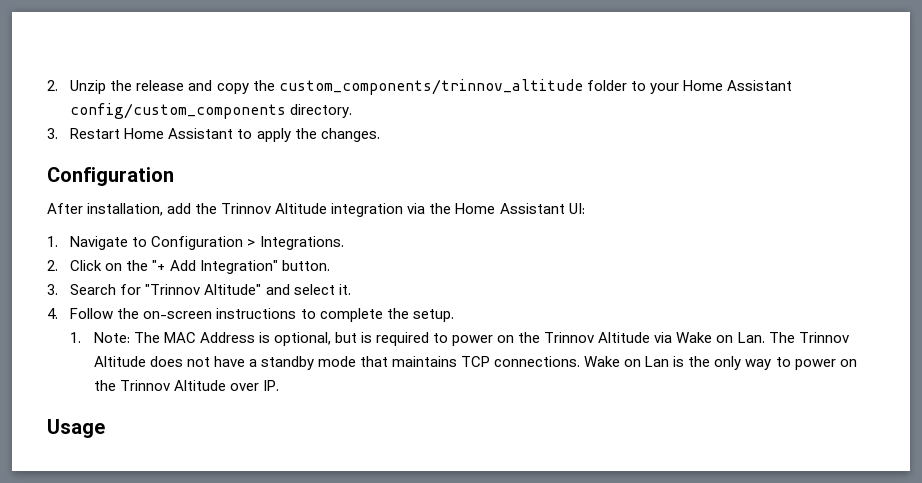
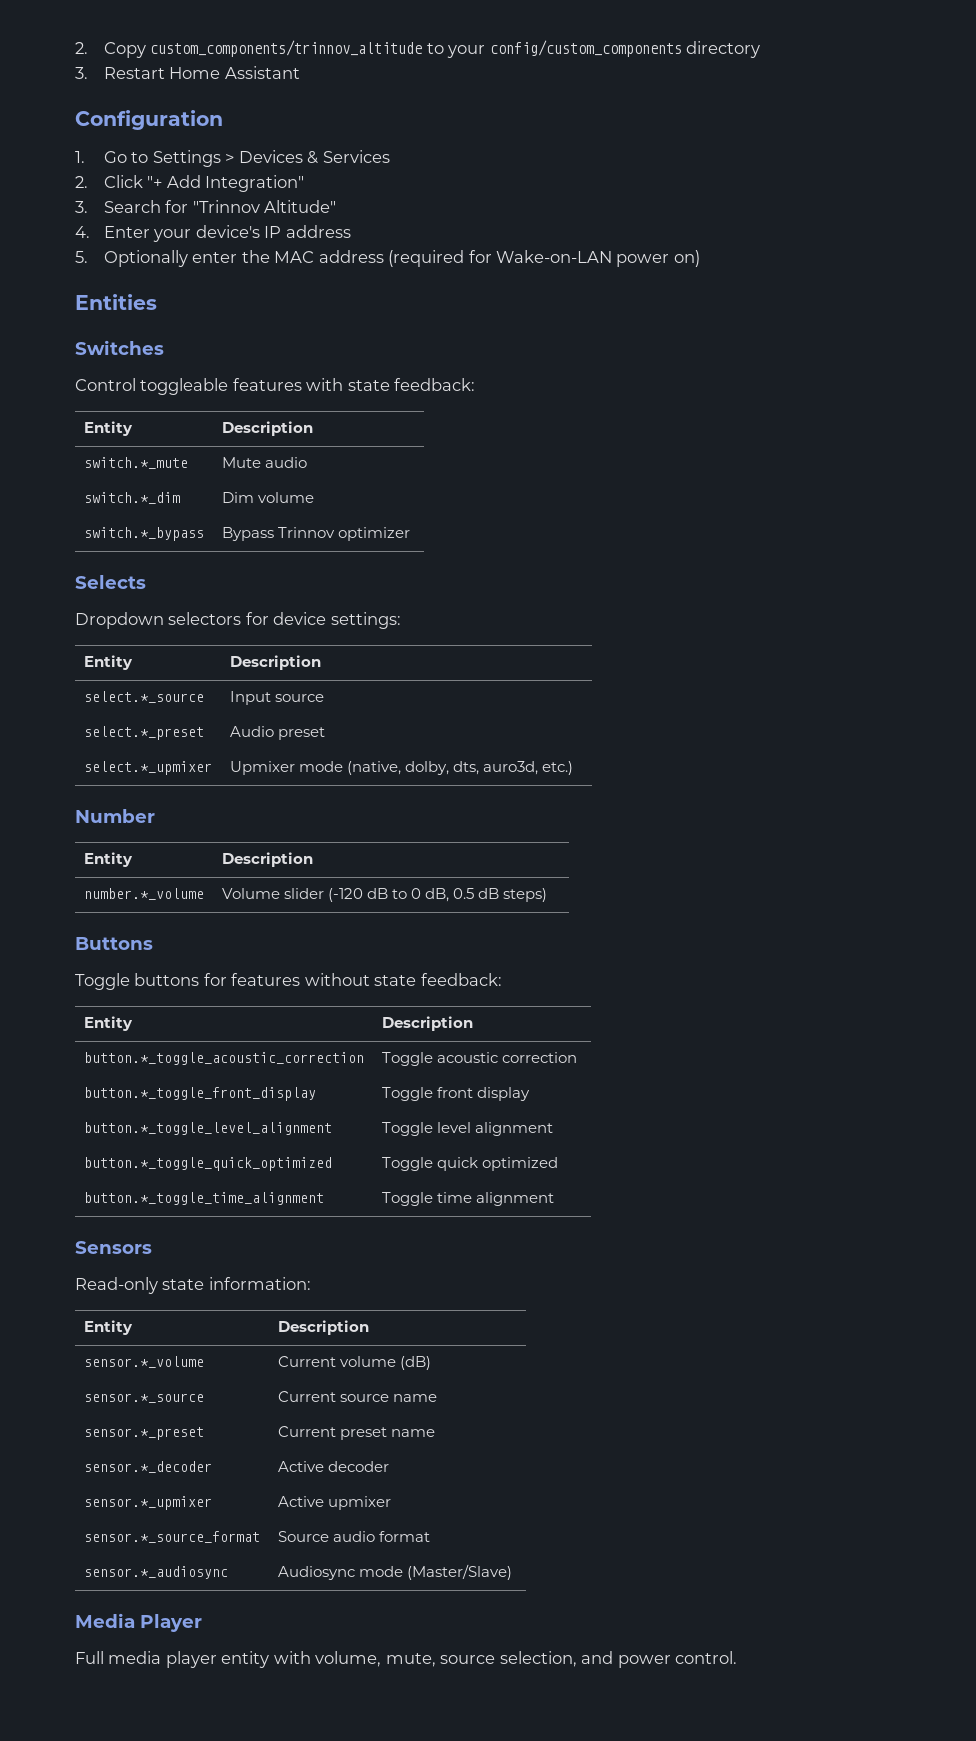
- 2. Unzip the release and copy the custom_components/trinnov_altitude folder to your Home Assistant config/custom_components directory.
- 3. Restart Home Assistant to apply the changes.
+ 2. Copy custom_components/trinnov_altitude to your config/custom_components directory
+ 3. Restart Home Assistant
  Configuration
- After installation, add the Trinnov Altitude integration via the Home Assistant UI:
- 1. Navigate to Configuration > Integrations.
+ 1. Go to Settings > Devices & Services
- 2. Click on the "+ Add Integration" button.
+ 2. Click "+ Add Integration"
- 3. Search for "Trinnov Altitude" and select it.
- 4. Follow the on-screen instructions to complete the setup.
- 1. Note: The MAC Address is optional, but is required to power on the Trinnov Altitude via Wake on Lan. The Trinnov Altitude does not have a standby mode that maintains TCP connections. Wake on Lan is the only way to power on the Trinnov Altitude over IP.
- Usage
+ 3. Search for "Trinnov Altitude"
+ 4. Enter your device's IP address
+ 5. Optionally enter the MAC address (required for Wake-on-LAN power on)
+ Entities
+ Switches
+ Control toggleable features with state feedback:
+ Entity | Description
+ switch.*_mute | Mute audio
+ switch.*_dim | Dim volume
+ switch.*_bypass | Bypass Trinnov optimizer
+ Selects
+ Dropdown selectors for device settings:
+ Entity | Description
+ select.*_source | Input source
+ select.*_preset | Audio preset
+ select.*_upmixer | Upmixer mode (native, dolby, dts, auro3d, etc.)
+ Number
+ Entity | Description
+ number.*_volume | Volume slider (-120 dB to 0 dB, 0.5 dB steps)
+ Buttons
+ Toggle buttons for features without state feedback:
+ Entity | Description
+ button.*_toggle_acoustic_correction | Toggle acoustic correction
+ button.*_toggle_front_display | Toggle front display
+ button.*_toggle_level_alignment | Toggle level alignment
+ button.*_toggle_quick_optimized | Toggle quick optimized
+ button.*_toggle_time_alignment | Toggle time alignment
+ Sensors
+ Read-only state information:
+ Entity | Description
+ sensor.*_volume | Current volume (dB)
+ sensor.*_source | Current source name
+ sensor.*_preset | Current preset name
+ sensor.*_decoder | Active decoder
+ sensor.*_upmixer | Active upmixer
+ sensor.*_source_format | Source audio format
+ sensor.*_audiosync | Audiosync mode (Master/Slave)
+ Media Player
+ Full media player entity with volume, mute, source selection, and power control.

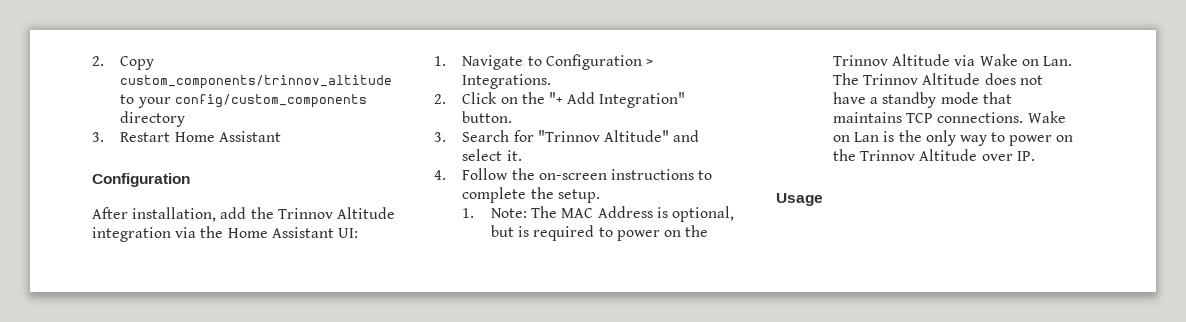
- 1. Go to Settings > Devices & Services
+ After installation, add the Trinnov Altitude integration via the Home Assistant UI:
+ 1. Navigate to Configuration > Integrations.
- 2. Click "+ Add Integration"
+ 2. Click on the "+ Add Integration" button.
- 3. Search for "Trinnov Altitude"
- 4. Enter your device's IP address
- 5. Optionally enter the MAC address (required for Wake-on-LAN power on)
- Entities
- Switches
- Control toggleable features with state feedback:
- Entity | Description
- switch.*_mute | Mute audio
- switch.*_dim | Dim volume
- switch.*_bypass | Bypass Trinnov optimizer
- Selects
- Dropdown selectors for device settings:
- Entity | Description
- select.*_source | Input source
- select.*_preset | Audio preset
- select.*_upmixer | Upmixer mode (native, dolby, dts, auro3d, etc.)
- Number
- Entity | Description
- number.*_volume | Volume slider (-120 dB to 0 dB, 0.5 dB steps)
- Buttons
- Toggle buttons for features without state feedback:
- Entity | Description
- button.*_toggle_acoustic_correction | Toggle acoustic correction
- button.*_toggle_front_display | Toggle front display
- button.*_toggle_level_alignment | Toggle level alignment
- button.*_toggle_quick_optimized | Toggle quick optimized
- button.*_toggle_time_alignment | Toggle time alignment
- Sensors
- Read-only state information:
- Entity | Description
- sensor.*_volume | Current volume (dB)
- sensor.*_source | Current source name
- sensor.*_preset | Current preset name
- sensor.*_decoder | Active decoder
- sensor.*_upmixer | Active upmixer
- sensor.*_source_format | Source audio format
- sensor.*_audiosync | Audiosync mode (Master/Slave)
- Media Player
- Full media player entity with volume, mute, source selection, and power control.
+ 3. Search for "Trinnov Altitude" and select it.
+ 4. Follow the on-screen instructions to complete the setup.
+ 1. Note: The MAC Address is optional, but is required to power on the Trinnov Altitude via Wake on Lan. The Trinnov Altitude does not have a standby mode that maintains TCP connections. Wake on Lan is the only way to power on the Trinnov Altitude over IP.
+ Usage

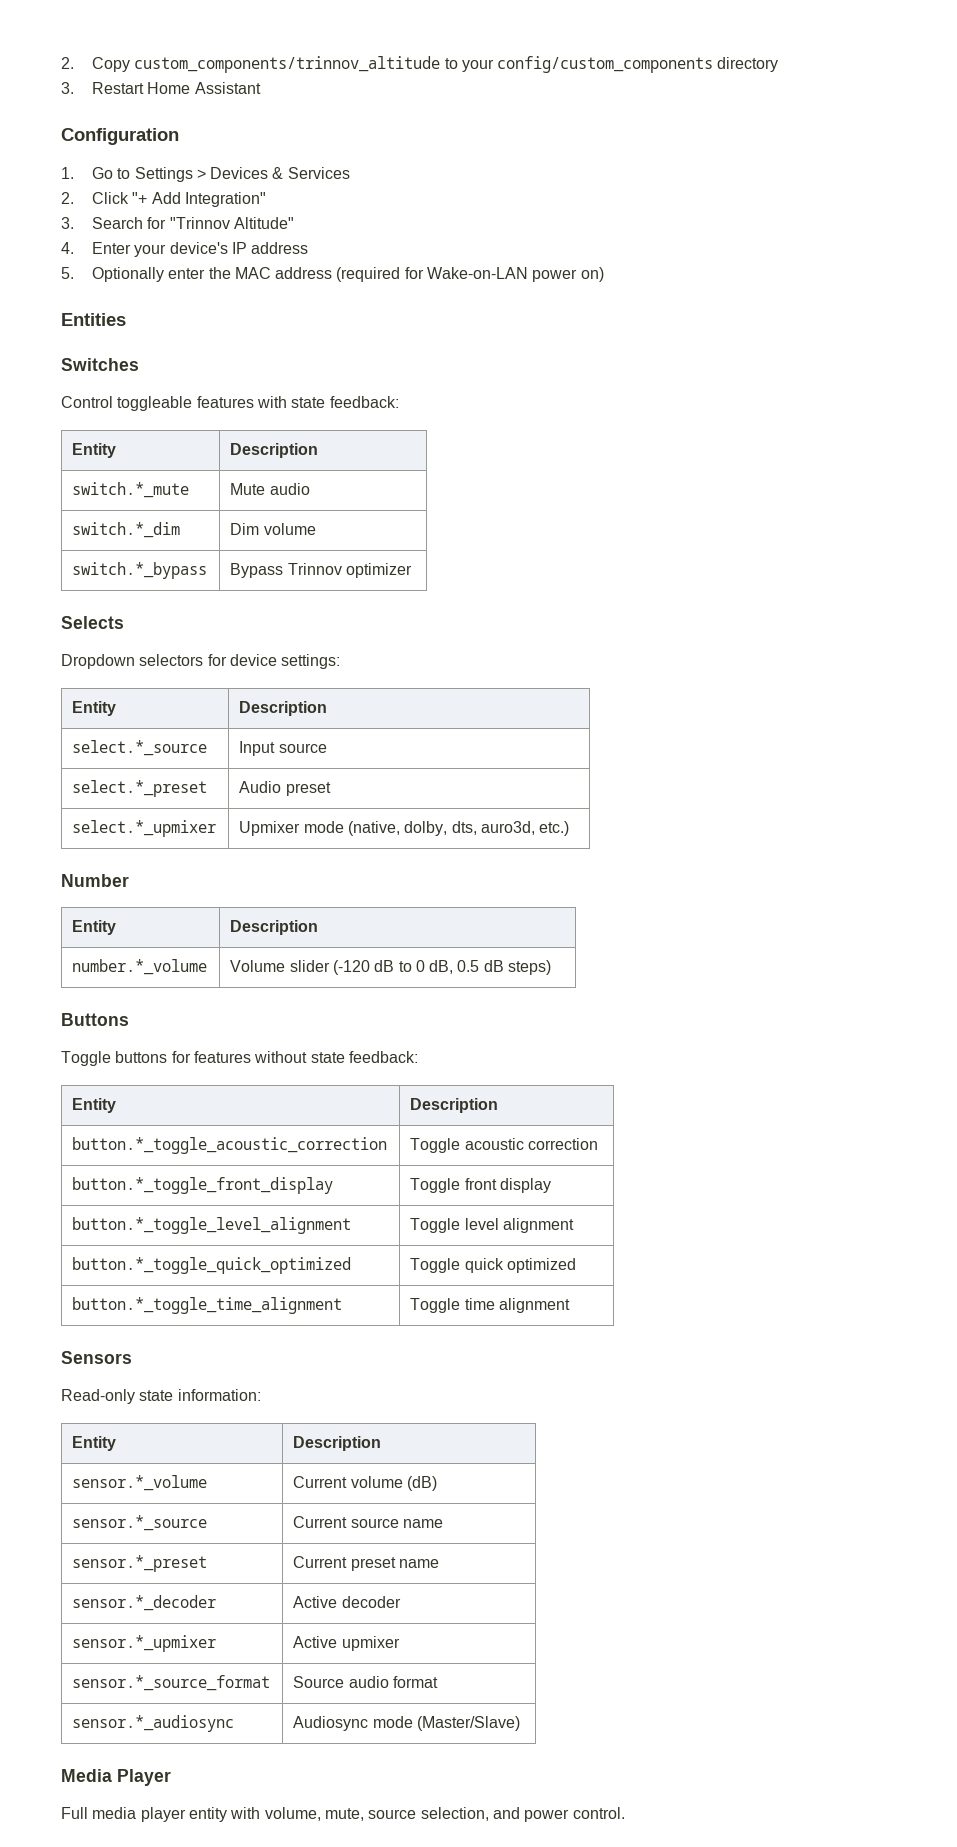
- After installation, add the Trinnov Altitude integration via the Home Assistant UI:
- 1. Navigate to Configuration > Integrations.
+ 1. Go to Settings > Devices & Services
- 2. Click on the "+ Add Integration" button.
+ 2. Click "+ Add Integration"
- 3. Search for "Trinnov Altitude" and select it.
- 4. Follow the on-screen instructions to complete the setup.
- 1. Note: The MAC Address is optional, but is required to power on the Trinnov Altitude via Wake on Lan. The Trinnov Altitude does not have a standby mode that maintains TCP connections. Wake on Lan is the only way to power on the Trinnov Altitude over IP.
- Usage
+ 3. Search for "Trinnov Altitude"
+ 4. Enter your device's IP address
+ 5. Optionally enter the MAC address (required for Wake-on-LAN power on)
+ Entities
+ Switches
+ Control toggleable features with state feedback:
+ Entity | Description
+ switch.*_mute | Mute audio
+ switch.*_dim | Dim volume
+ switch.*_bypass | Bypass Trinnov optimizer
+ Selects
+ Dropdown selectors for device settings:
+ Entity | Description
+ select.*_source | Input source
+ select.*_preset | Audio preset
+ select.*_upmixer | Upmixer mode (native, dolby, dts, auro3d, etc.)
+ Number
+ Entity | Description
+ number.*_volume | Volume slider (-120 dB to 0 dB, 0.5 dB steps)
+ Buttons
+ Toggle buttons for features without state feedback:
+ Entity | Description
+ button.*_toggle_acoustic_correction | Toggle acoustic correction
+ button.*_toggle_front_display | Toggle front display
+ button.*_toggle_level_alignment | Toggle level alignment
+ button.*_toggle_quick_optimized | Toggle quick optimized
+ button.*_toggle_time_alignment | Toggle time alignment
+ Sensors
+ Read-only state information:
+ Entity | Description
+ sensor.*_volume | Current volume (dB)
+ sensor.*_source | Current source name
+ sensor.*_preset | Current preset name
+ sensor.*_decoder | Active decoder
+ sensor.*_upmixer | Active upmixer
+ sensor.*_source_format | Source audio format
+ sensor.*_audiosync | Audiosync mode (Master/Slave)
+ Media Player
+ Full media player entity with volume, mute, source selection, and power control.

